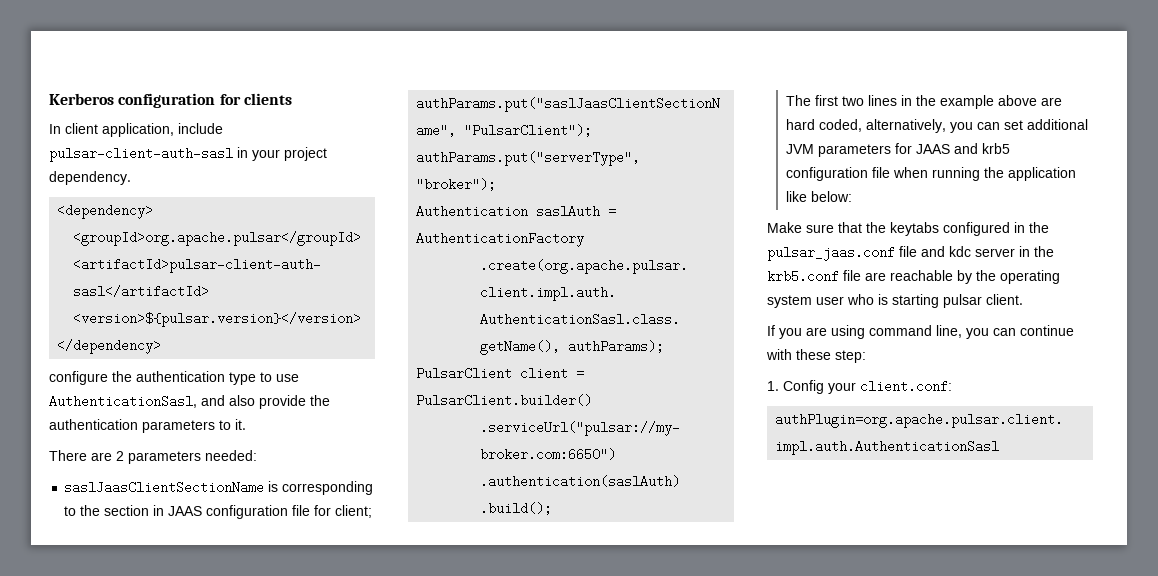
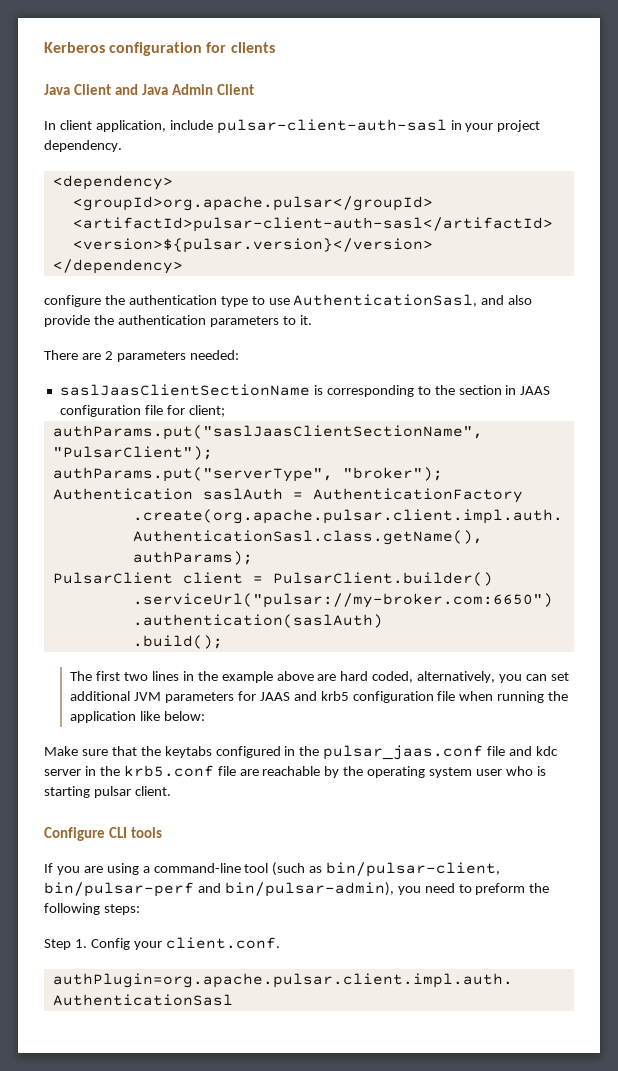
+ Java Client and Java Admin Client
+ Configure CLI tools
- If you are using command line, you can continue with these step:
- 1. Config your client.conf:
+ If you are using a command-line tool (such as bin/pulsar-client, bin/pulsar-perf and bin/pulsar-admin), you need to preform the following steps:
+ Step 1. Config your client.conf.

